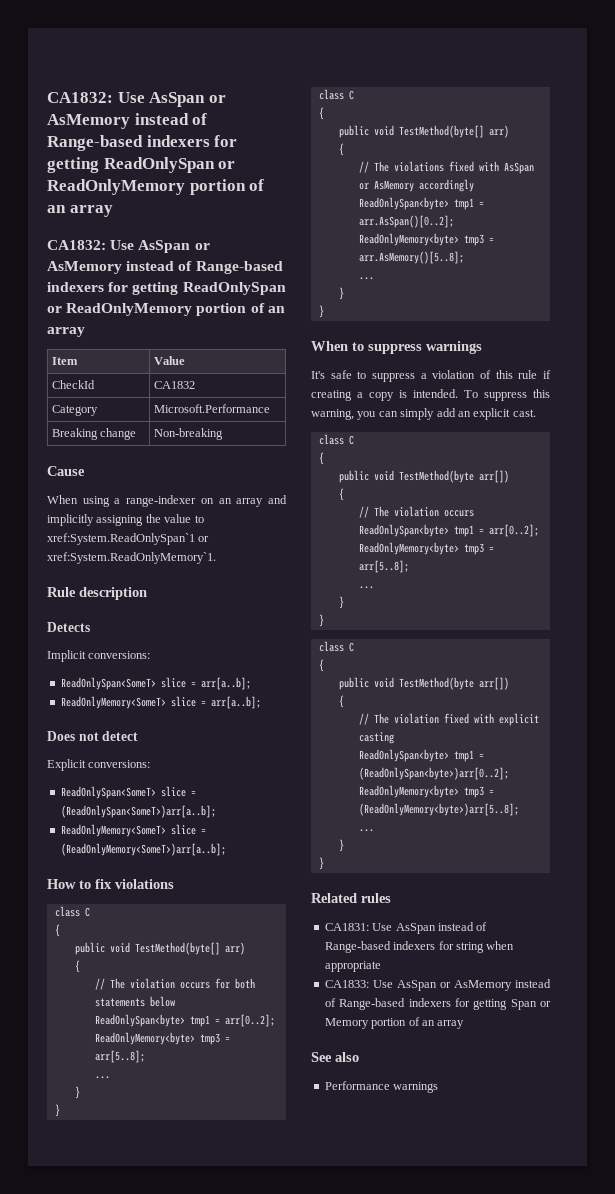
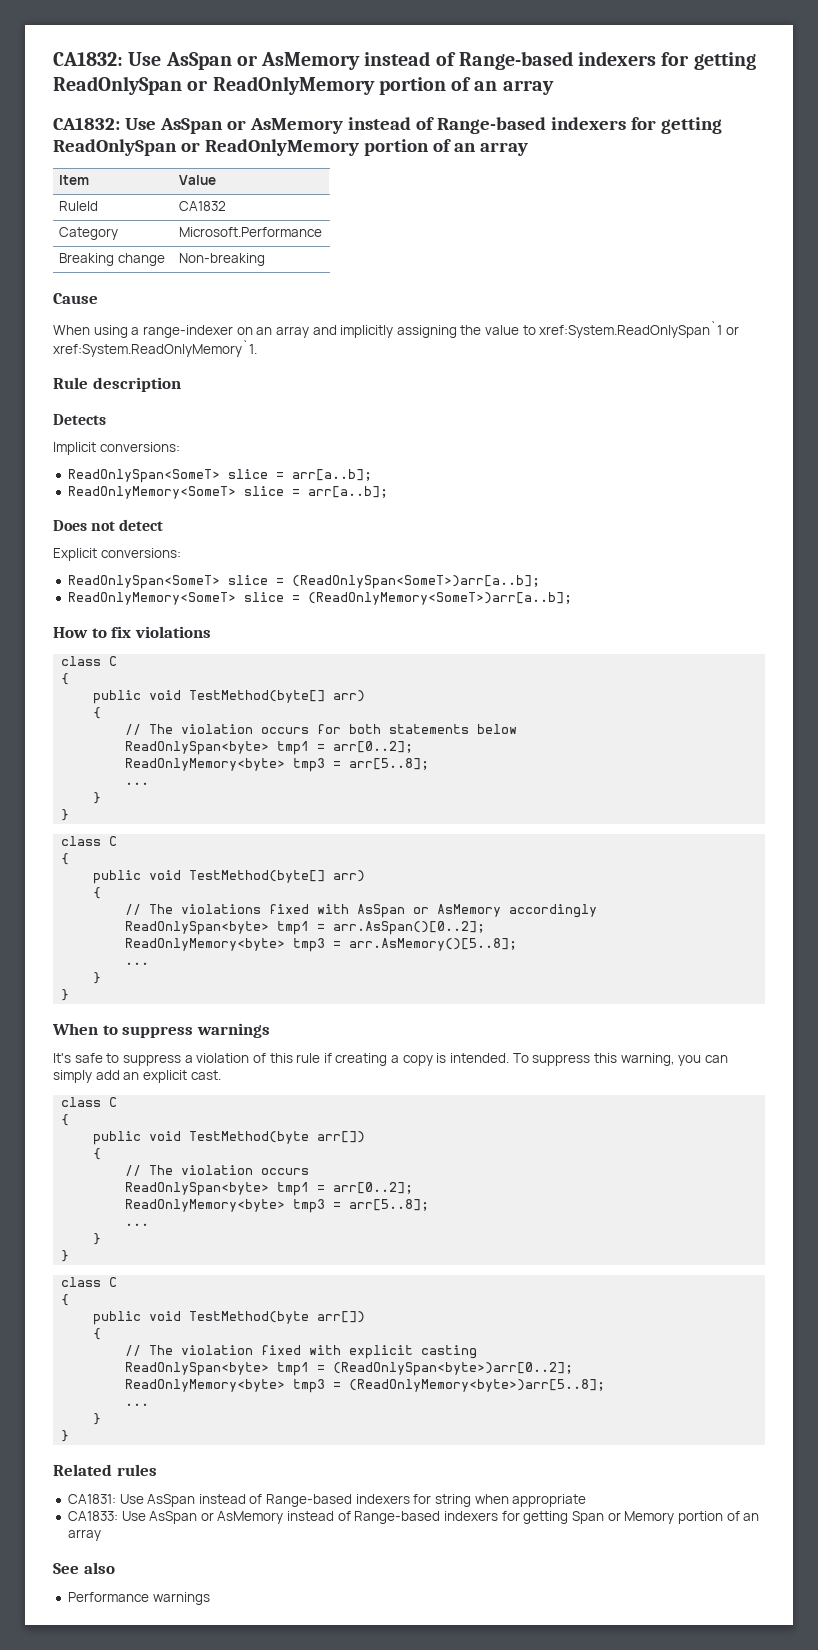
- CheckId | CA1832
+ RuleId | CA1832

